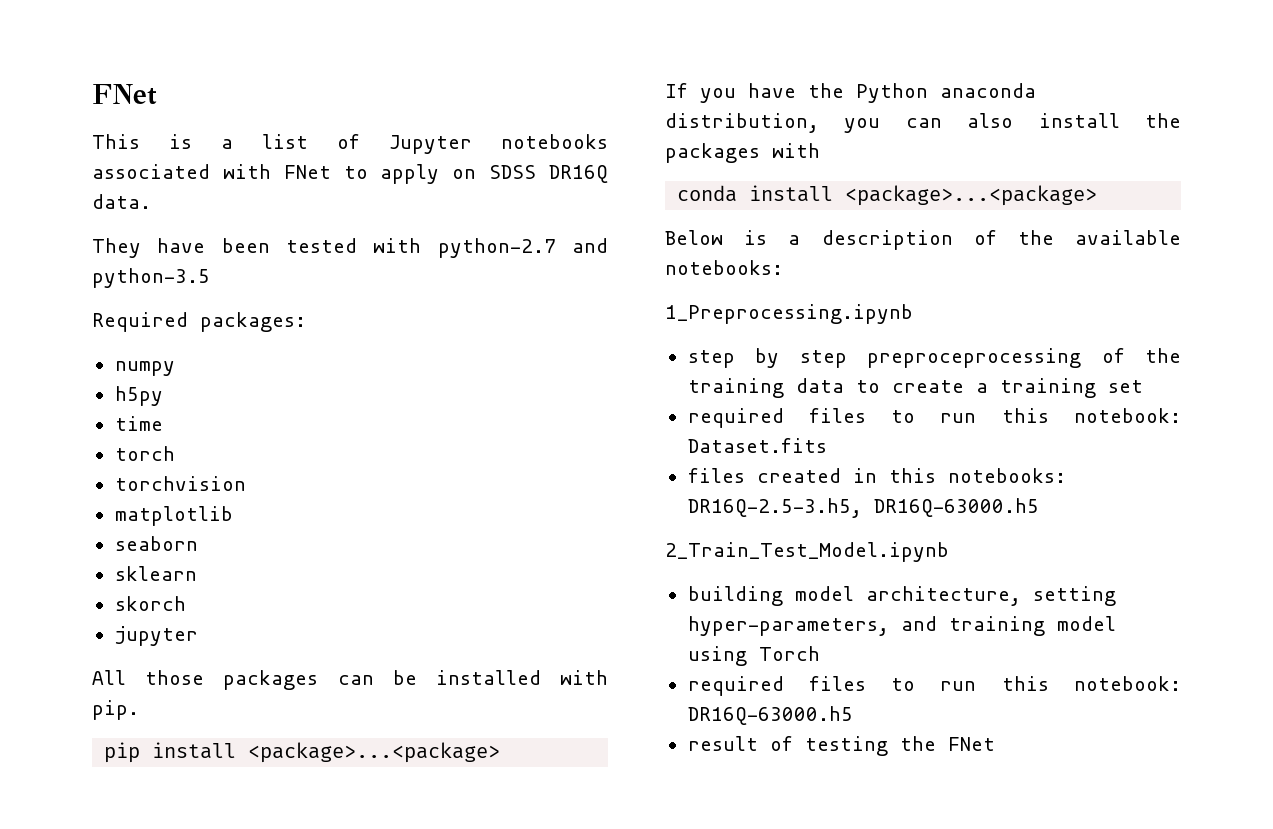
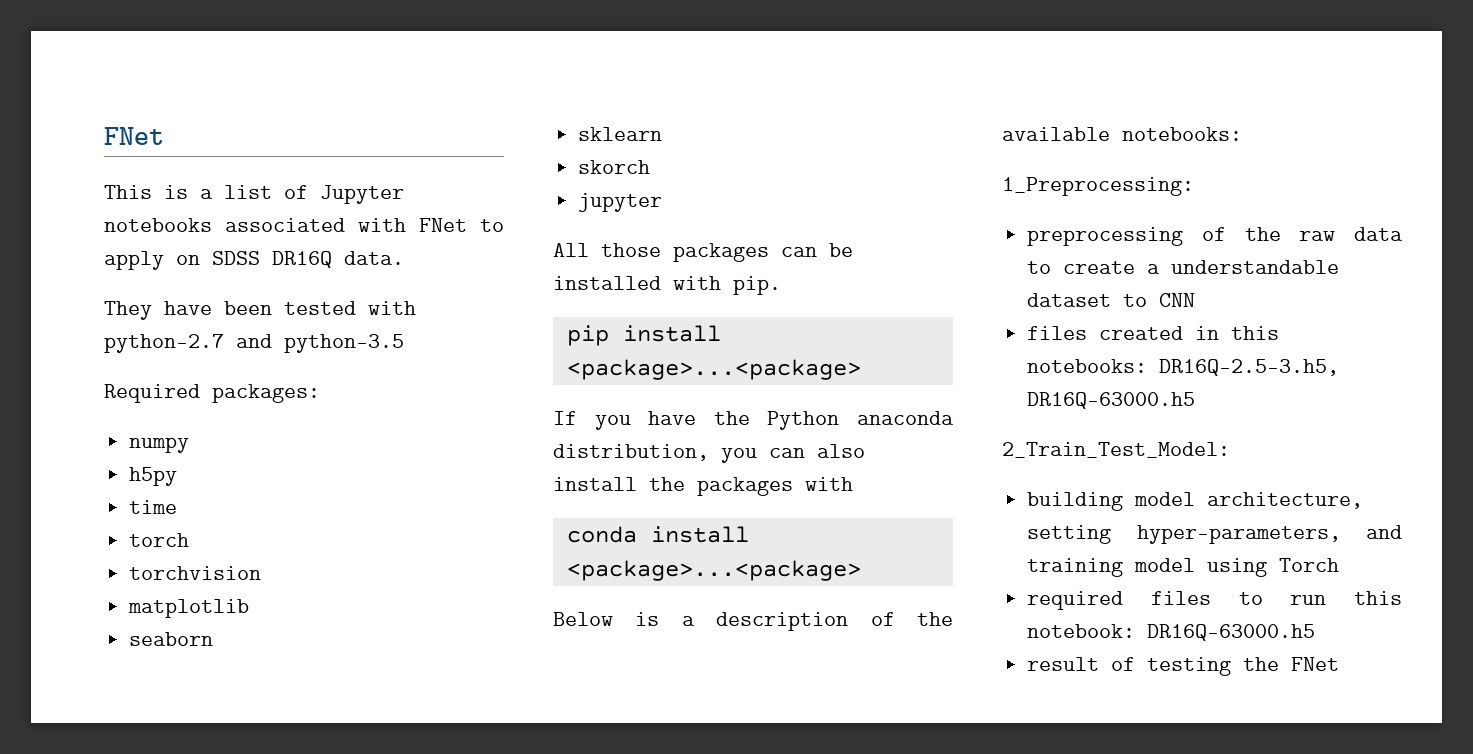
- 1_Preprocessing.ipynb
- step by step preproceprocessing of the training data to create a training set
- required files to run this notebook: Dataset.fits
+ 1_Preprocessing:
+ preprocessing of the raw data to create a understandable dataset to CNN
- 2_Train_Test_Model.ipynb
+ 2_Train_Test_Model:

